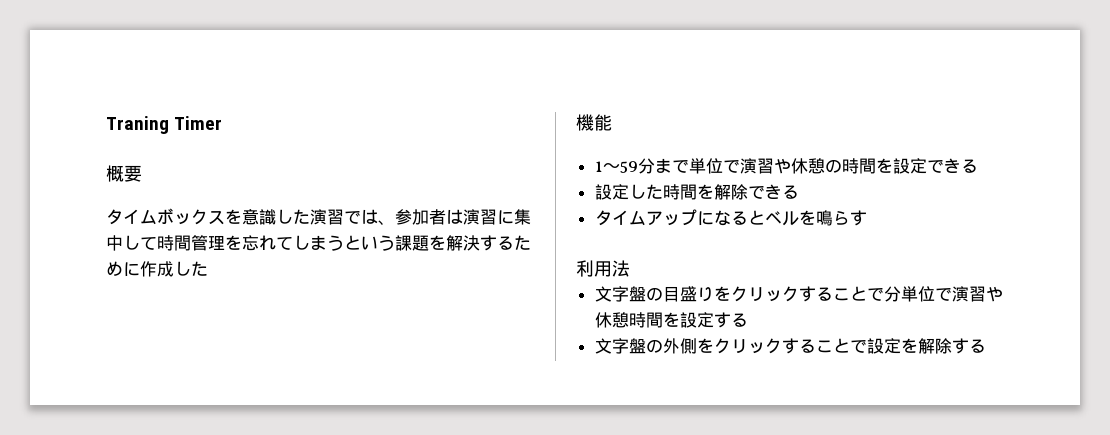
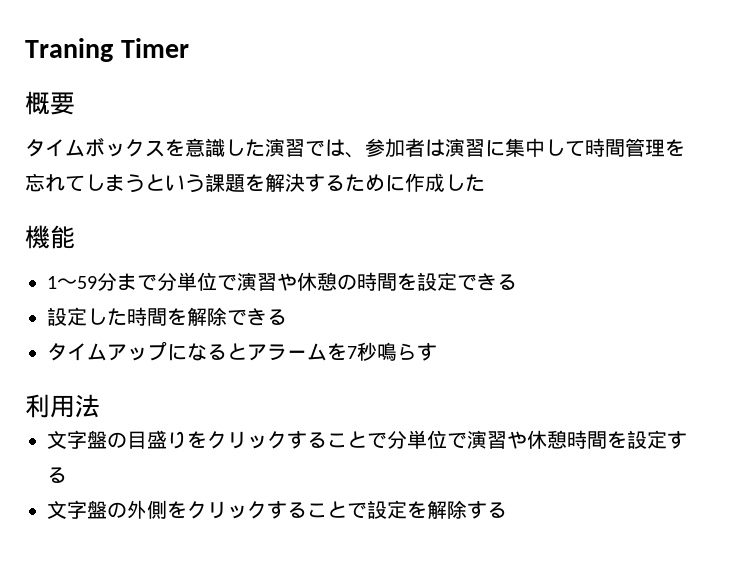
- 1〜59分まで単位で演習や休憩の時間を設定できる
+ 1〜59分まで分単位で演習や休憩の時間を設定できる
- タイムアップになるとベルを鳴らす
+ タイムアップになるとアラームを7秒鳴らす

